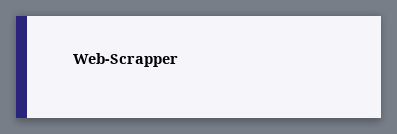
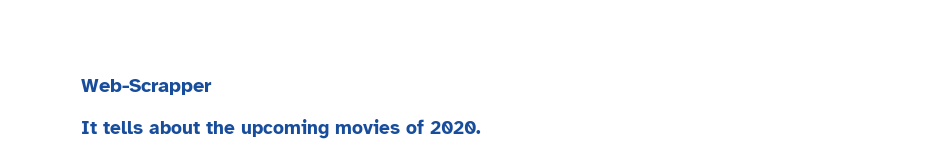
+ It tells about the upcoming movies of 2020.

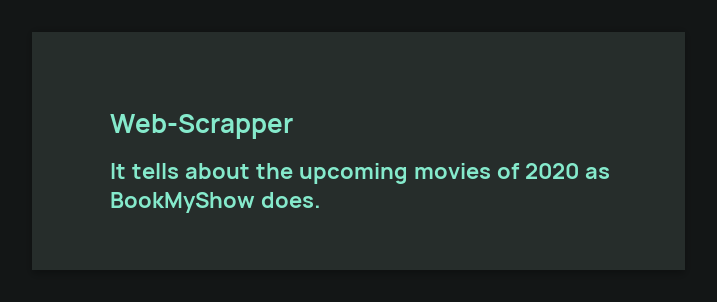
- It tells about the upcoming movies of 2020.
+ It tells about the upcoming movies of 2020 as BookMyShow does.

